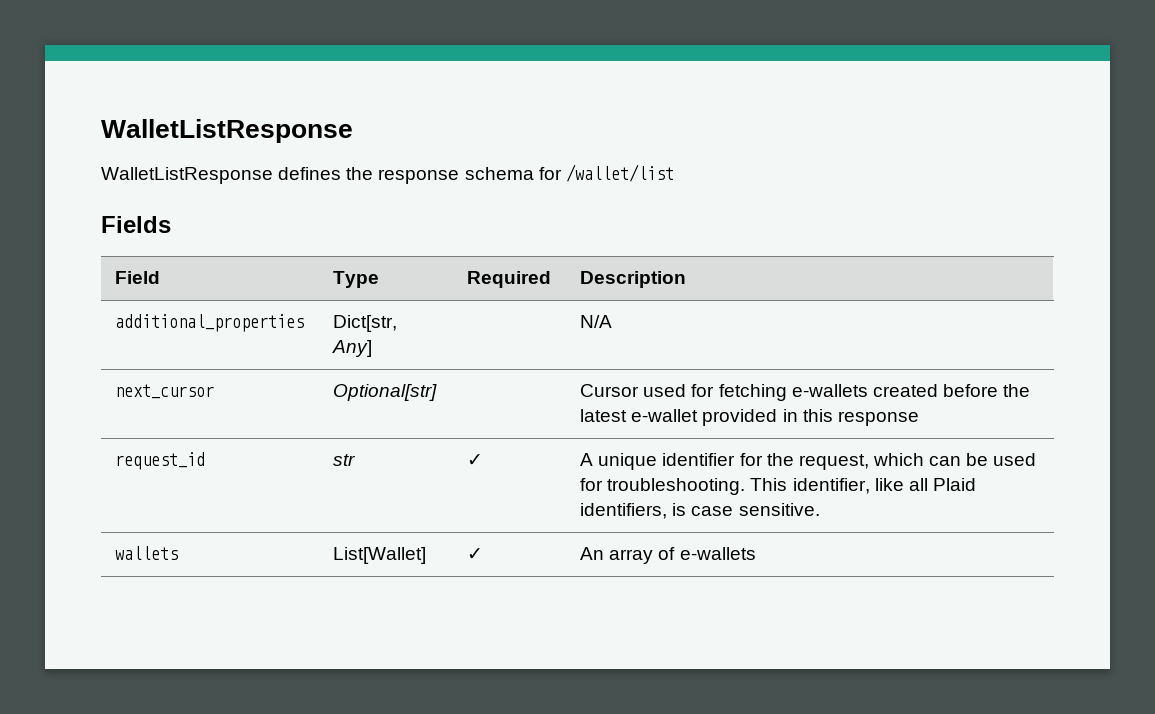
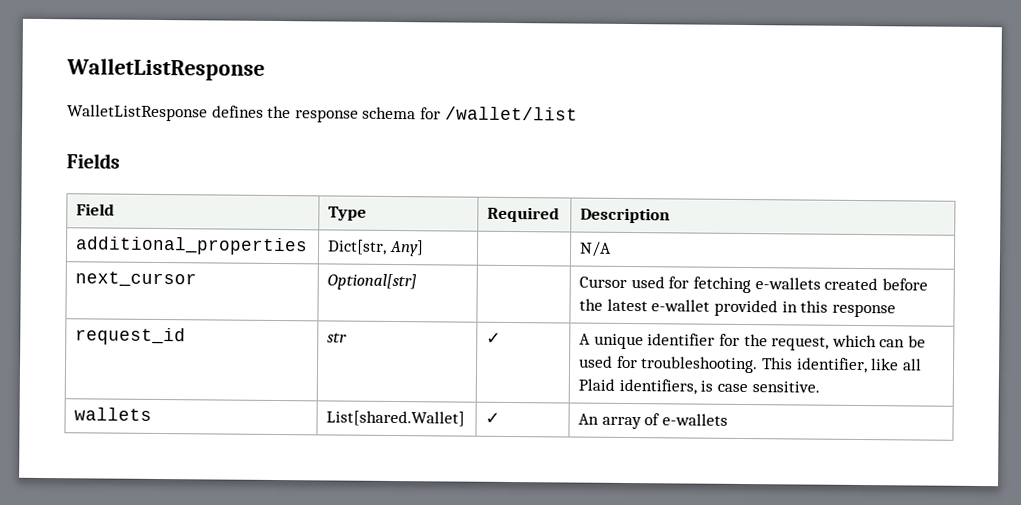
- wallets | List[Wallet] | ✓ | An array of e-wallets
+ wallets | List[shared.Wallet] | ✓ | An array of e-wallets

